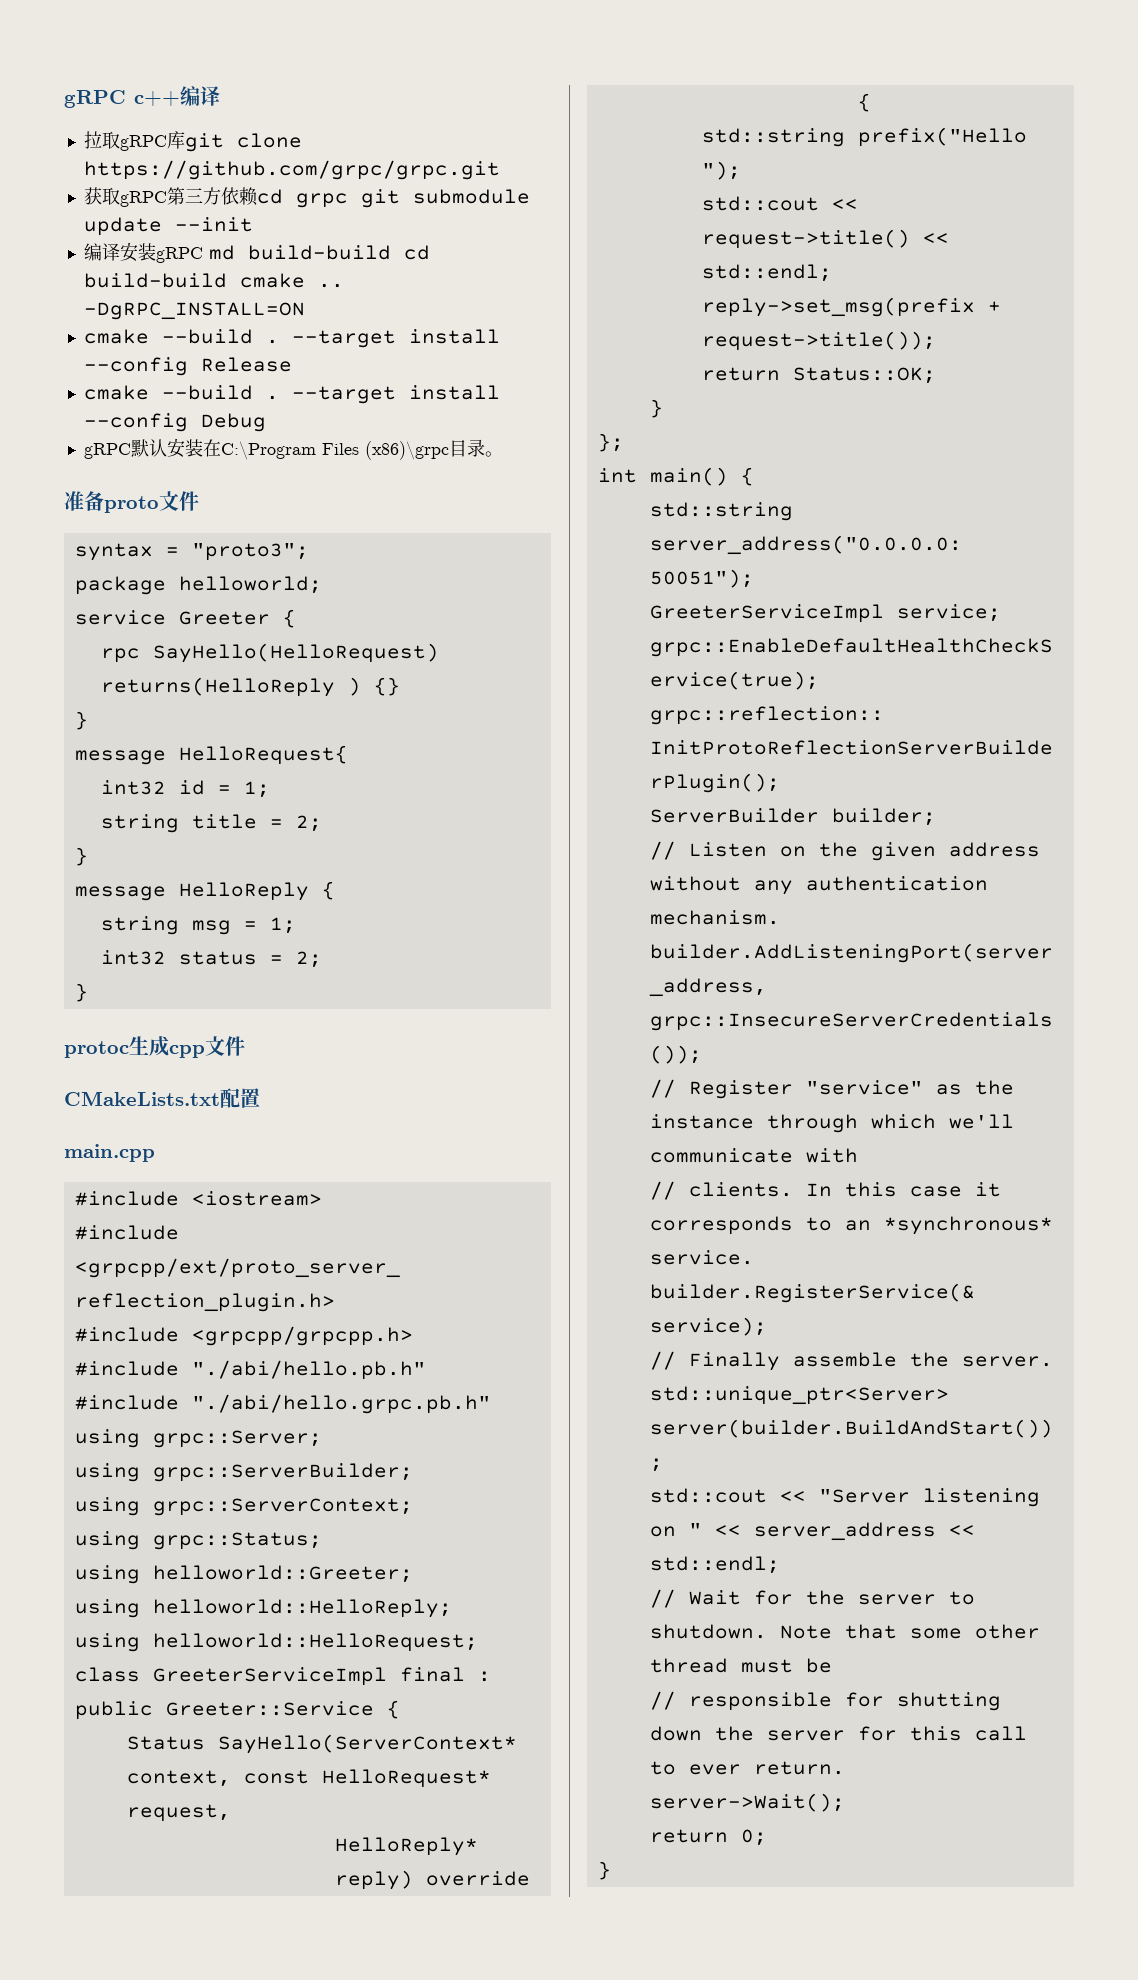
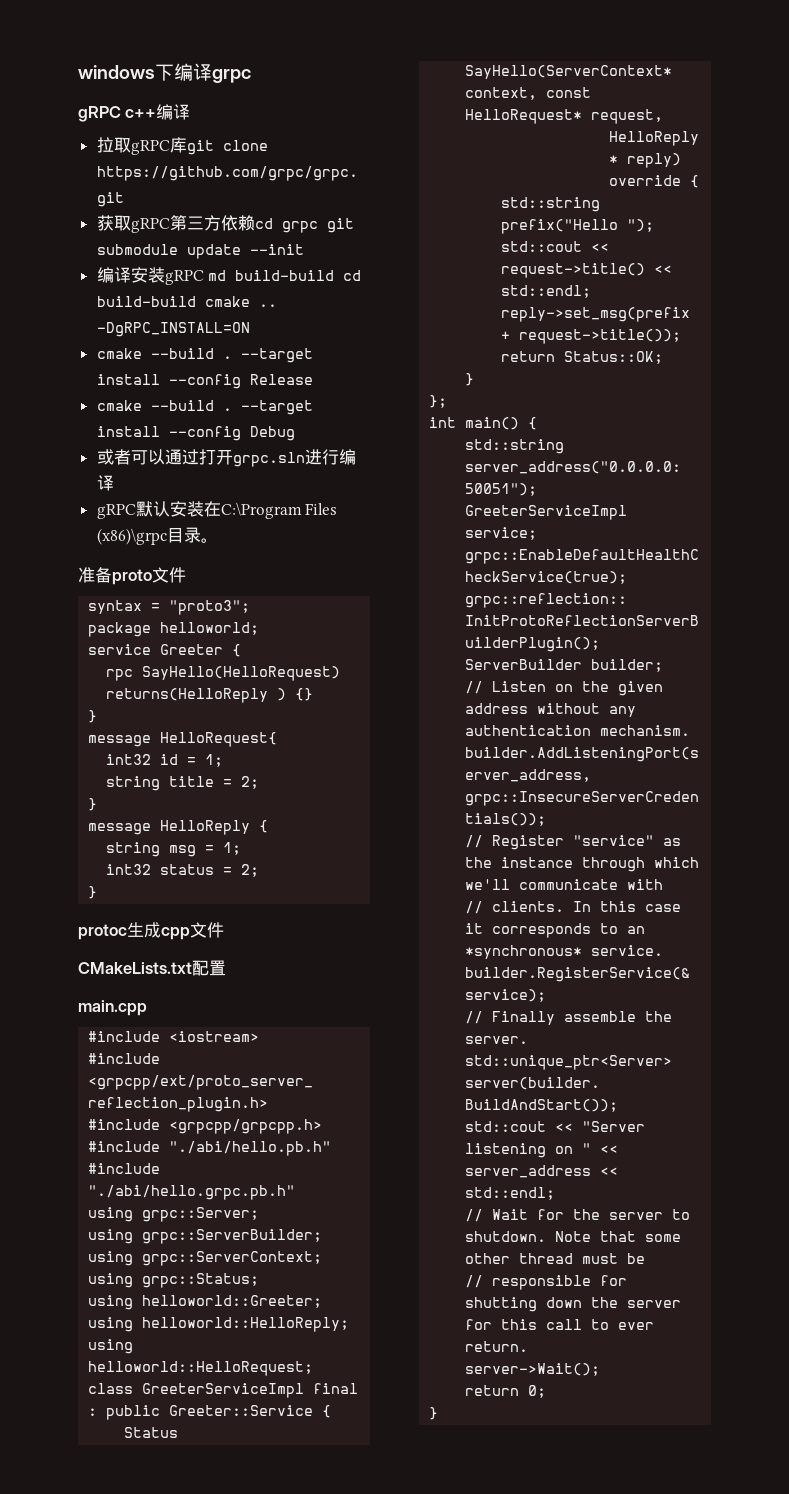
+ windows下编译grpc
+ 或者可以通过打开grpc.sln进行编译

